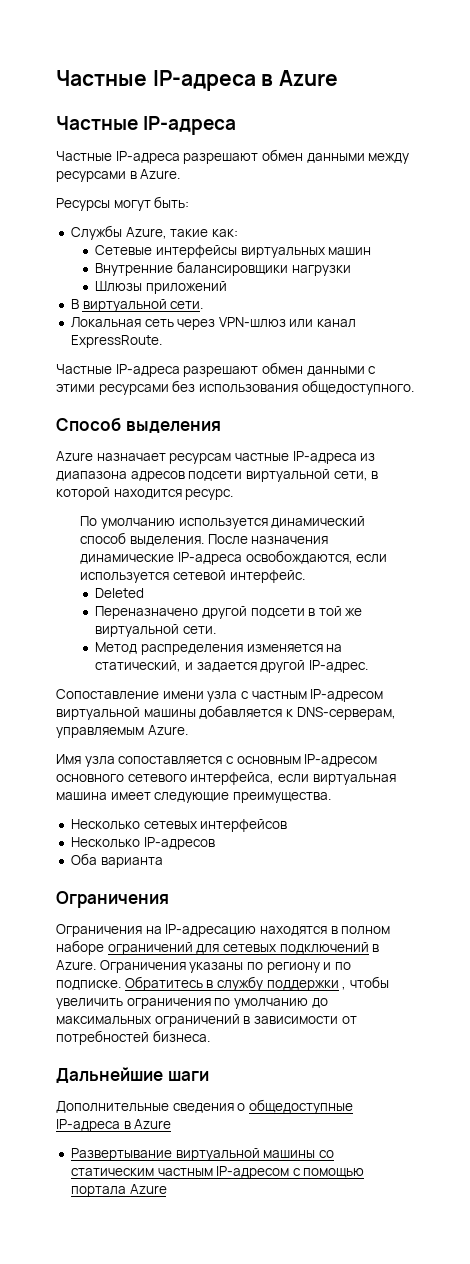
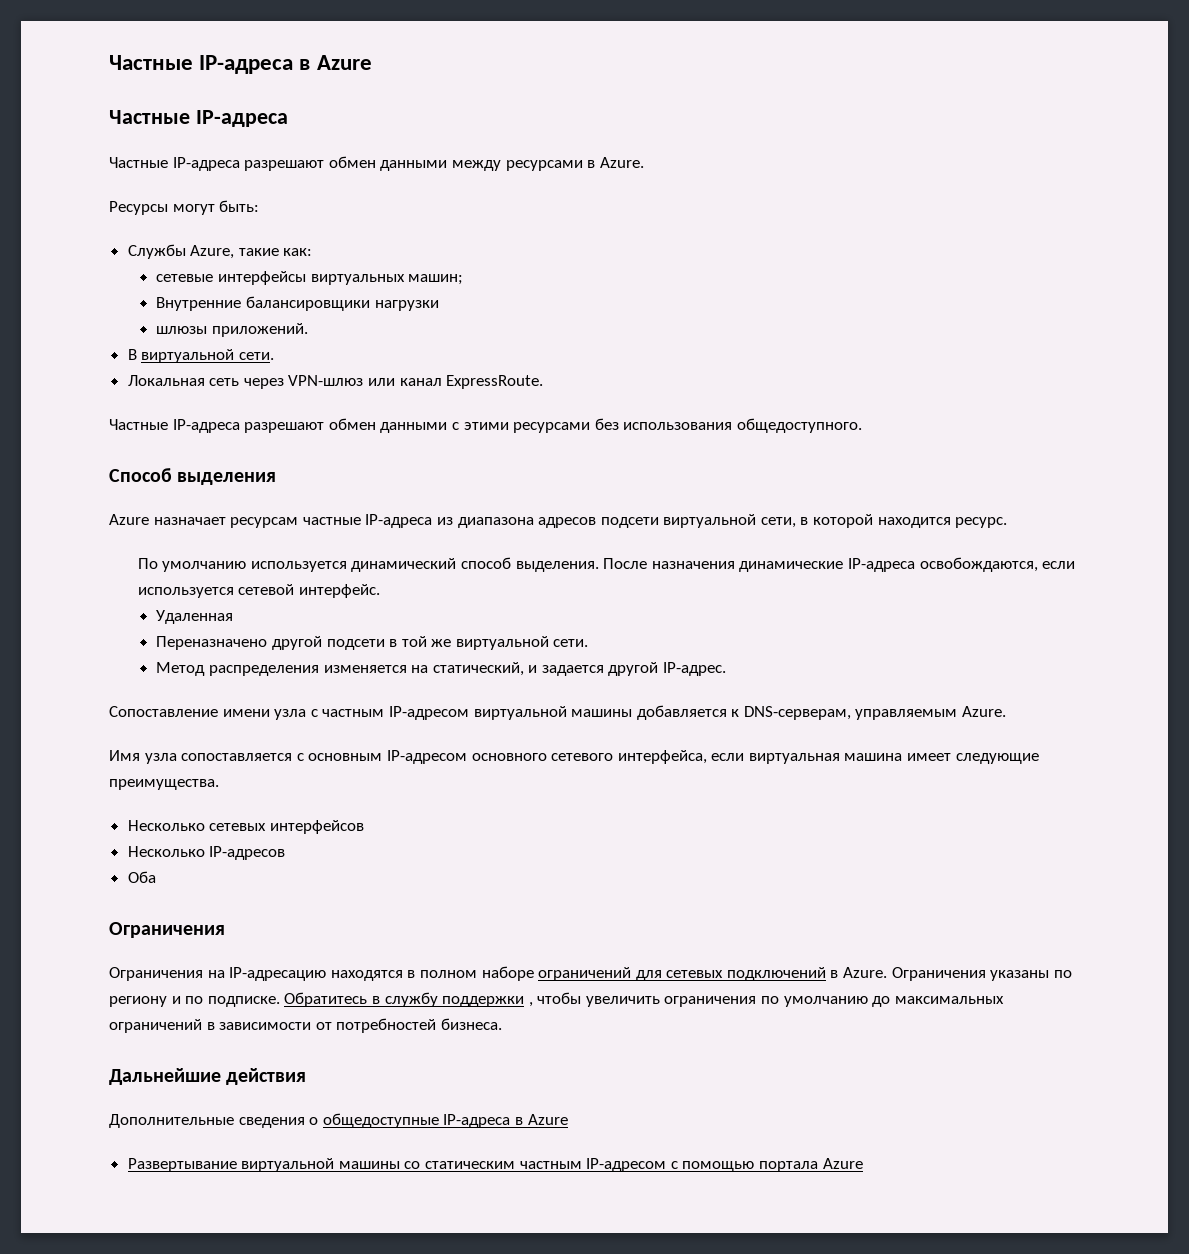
- Сетевые интерфейсы виртуальных машин
+ сетевые интерфейсы виртуальных машин;
- Шлюзы приложений
+ шлюзы приложений.
- Deleted
+ Удаленная
- Оба варианта
+ Оба
- Дальнейшие шаги
+ Дальнейшие действия

